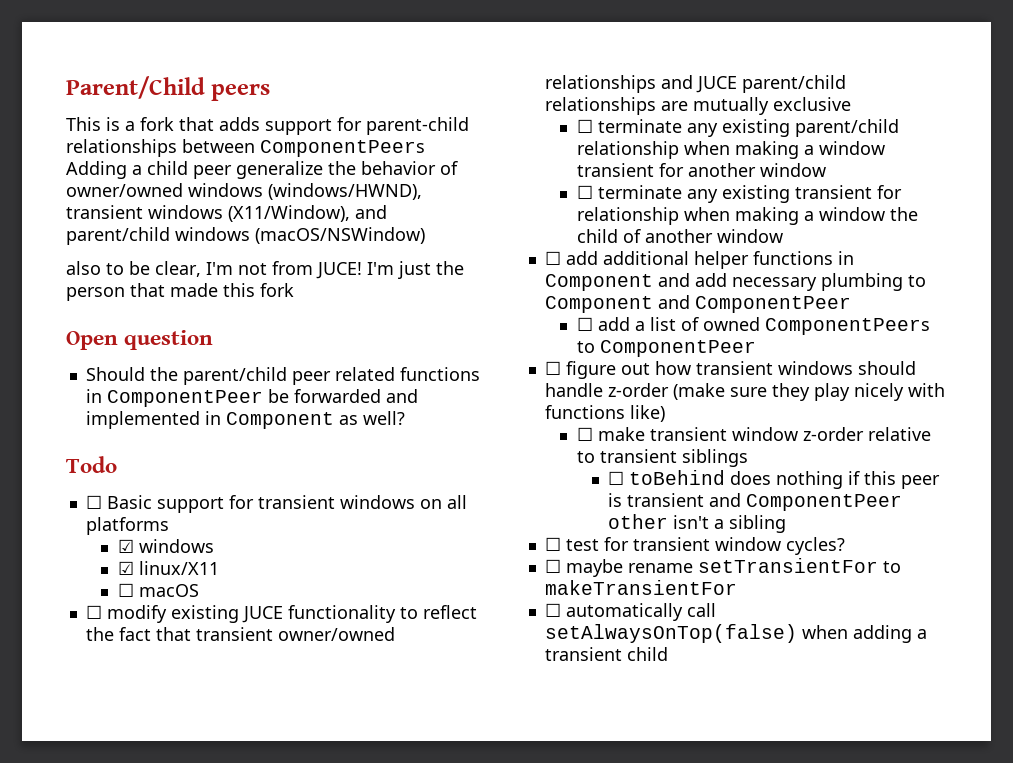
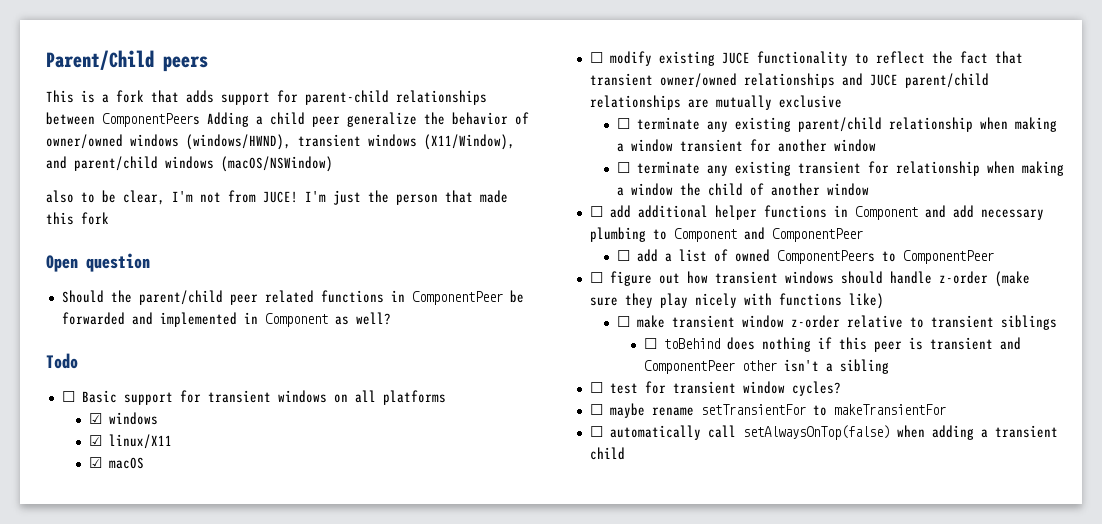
- ☐ macOS
+ ☑ macOS

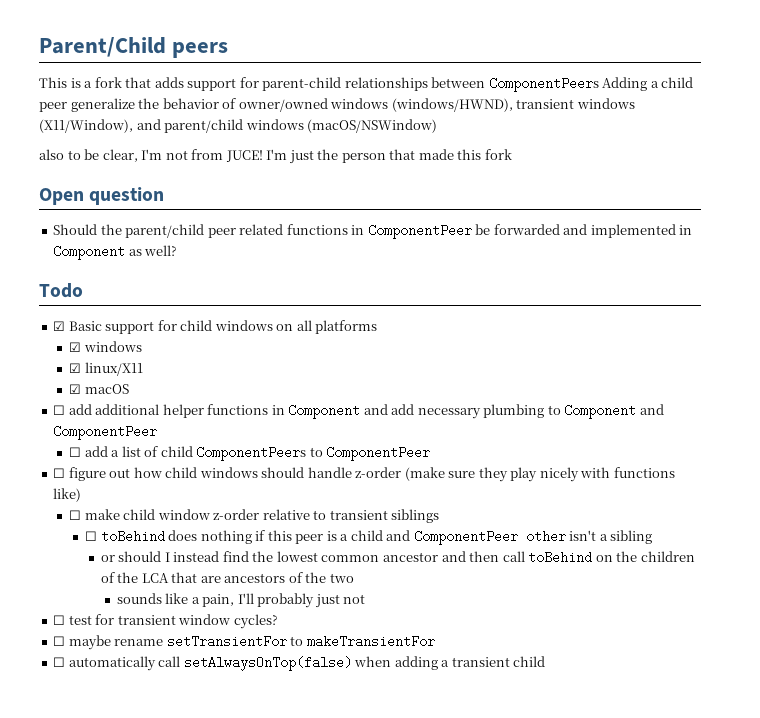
- ☐ Basic support for transient windows on all platforms
+ ☑ Basic support for child windows on all platforms
- ☐ modify existing JUCE functionality to reflect the fact that transient owner/owned relationships and JUCE parent/child relationships are mutually exclusive
- ☐ terminate any existing parent/child relationship when making a window transient for another window
- ☐ terminate any existing transient for relationship when making a window the child of another window
- ☐ add a list of owned ComponentPeers to ComponentPeer
+ ☐ add a list of child ComponentPeers to ComponentPeer
- ☐ figure out how transient windows should handle z-order (make sure they play nicely with functions like)
+ ☐ figure out how child windows should handle z-order (make sure they play nicely with functions like)
- ☐ make transient window z-order relative to transient siblings
+ ☐ make child window z-order relative to transient siblings
- ☐ toBehind does nothing if this peer is transient and ComponentPeer other isn't a sibling
+ ☐ toBehind does nothing if this peer is a child and ComponentPeer other isn't a sibling
+ or should I instead find the lowest common ancestor and then call toBehind on the children of the LCA that are ancestors of the two
+ sounds like a pain, I'll probably just not

